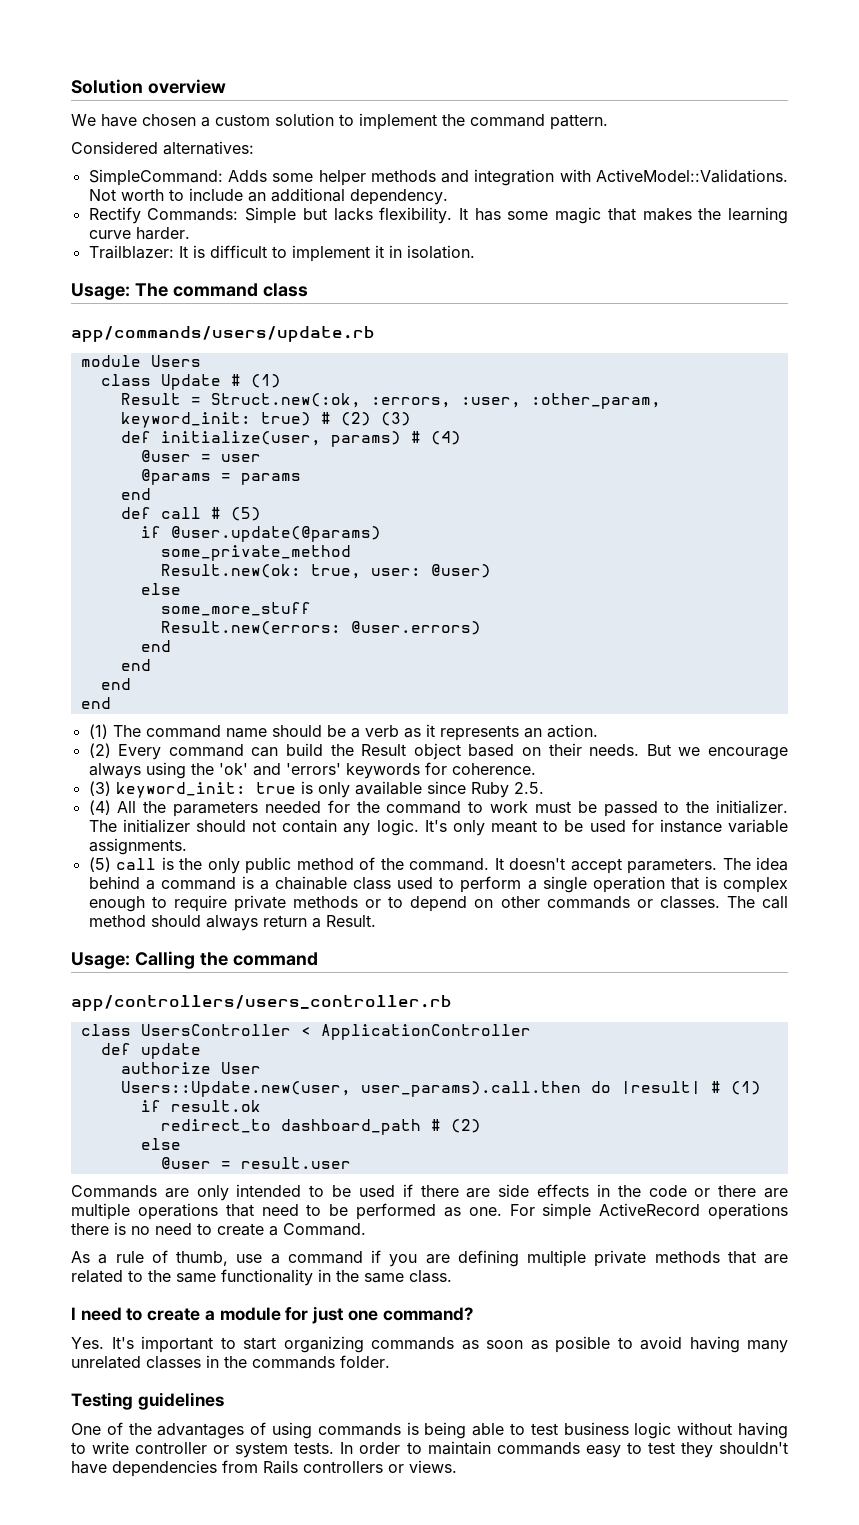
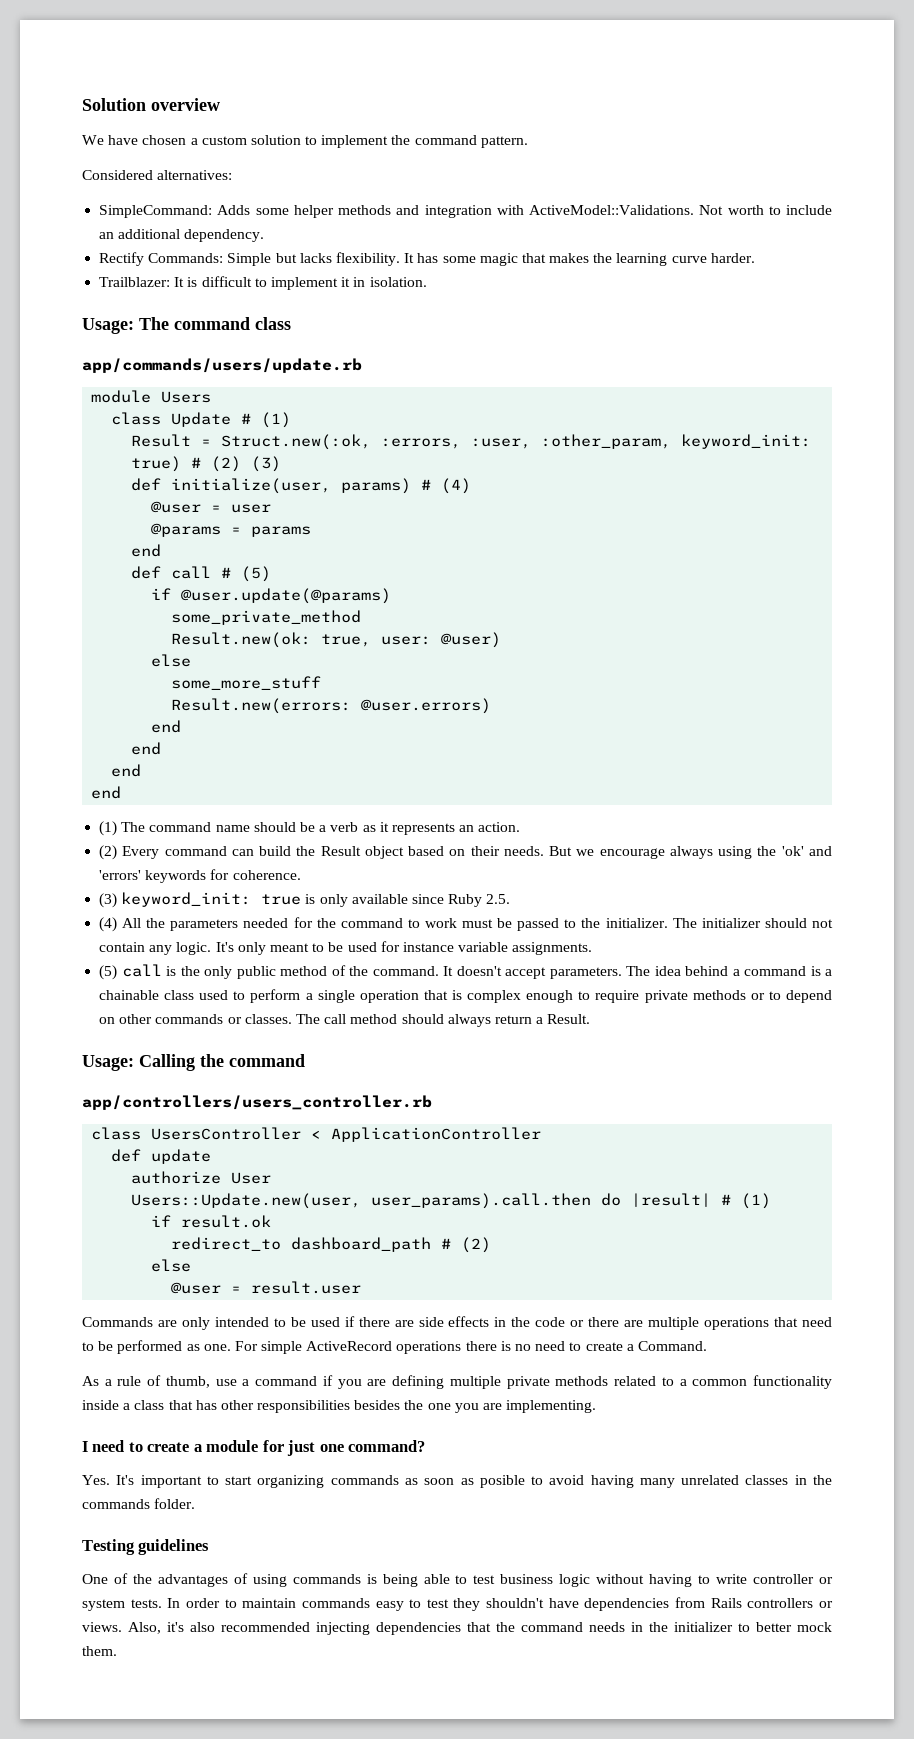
- As a rule of thumb, use a command if you are defining multiple private methods that are related to the same functionality in the same class.
+ As a rule of thumb, use a command if you are defining multiple private methods related to a common functionality inside a class that has other responsibilities besides the one you are implementing.
+ Also, it's also recommended injecting dependencies that the command needs in the initializer to better mock them.

